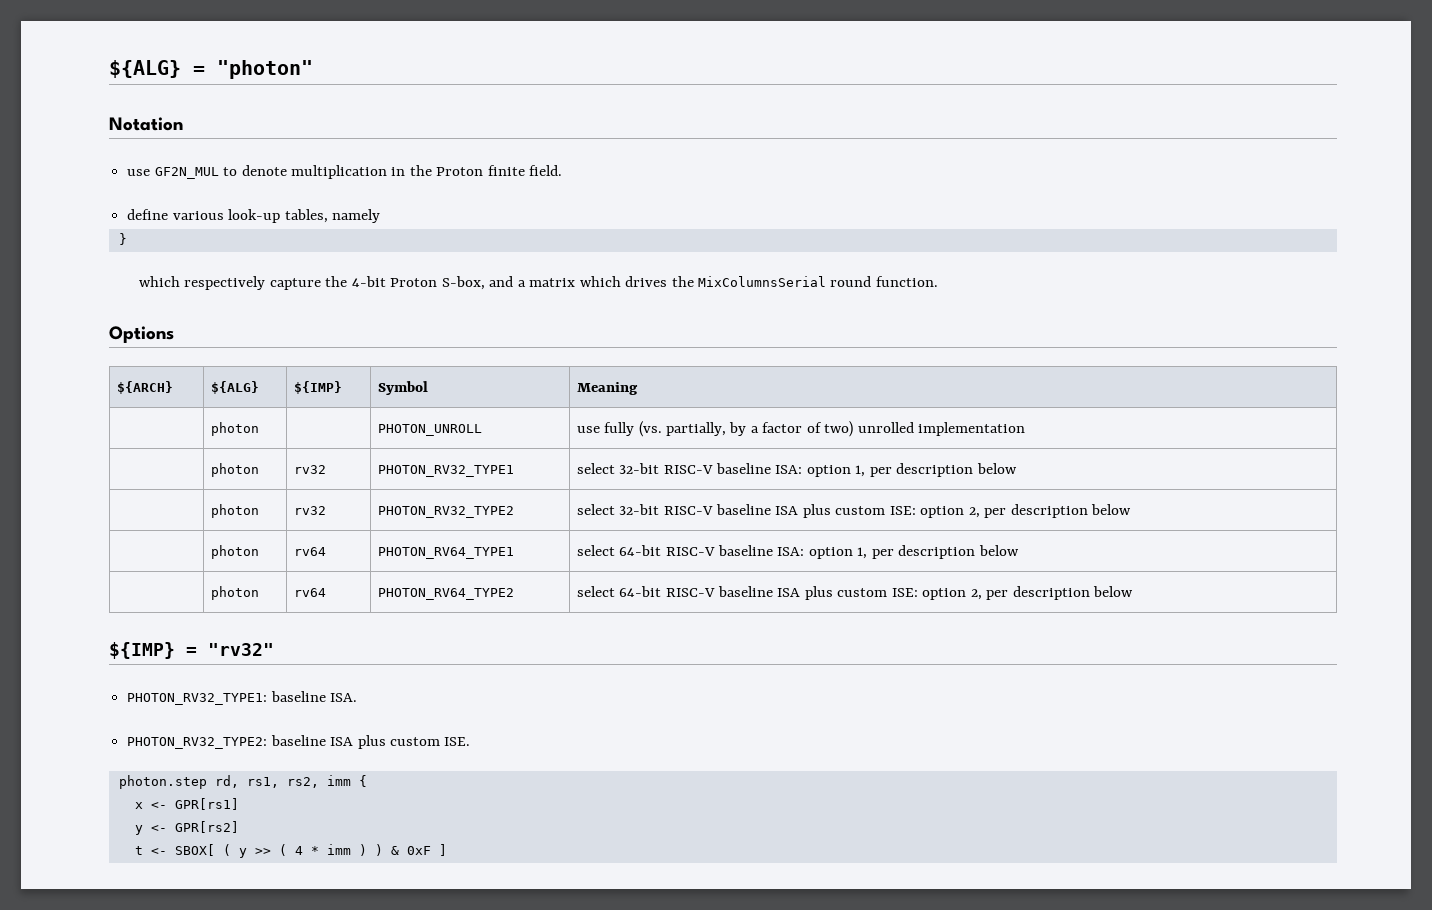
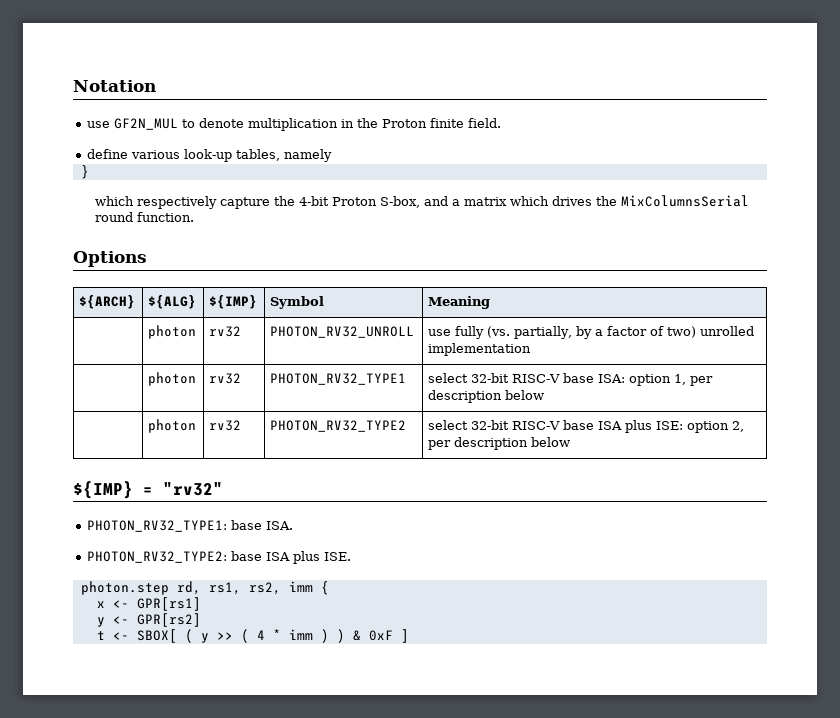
- ${ALG} = "photon"
- | photon | | PHOTON_UNROLL | use fully (vs. partially, by a factor of two) unrolled implementation
+ | photon | rv32 | PHOTON_RV32_UNROLL | use fully (vs. partially, by a factor of two) unrolled implementation
- | photon | rv32 | PHOTON_RV32_TYPE1 | select 32-bit RISC-V baseline ISA: option 1, per description below
+ | photon | rv32 | PHOTON_RV32_TYPE1 | select 32-bit RISC-V base ISA: option 1, per description below
- | photon | rv32 | PHOTON_RV32_TYPE2 | select 32-bit RISC-V baseline ISA plus custom ISE: option 2, per description below
- | photon | rv64 | PHOTON_RV64_TYPE1 | select 64-bit RISC-V baseline ISA: option 1, per description below
- | photon | rv64 | PHOTON_RV64_TYPE2 | select 64-bit RISC-V baseline ISA plus custom ISE: option 2, per description below
+ | photon | rv32 | PHOTON_RV32_TYPE2 | select 32-bit RISC-V base ISA plus ISE: option 2, per description below
- PHOTON_RV32_TYPE1: baseline ISA.
+ PHOTON_RV32_TYPE1: base ISA.
- PHOTON_RV32_TYPE2: baseline ISA plus custom ISE.
+ PHOTON_RV32_TYPE2: base ISA plus ISE.

